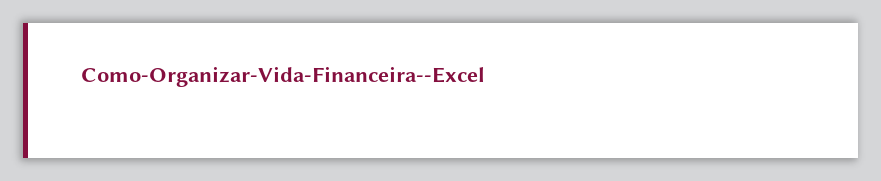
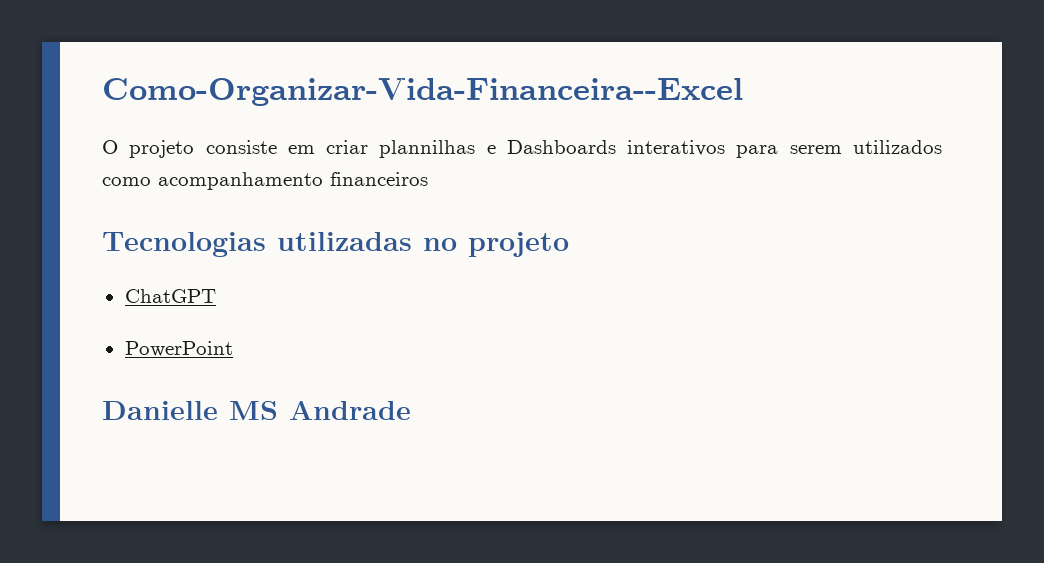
+ O projeto consiste em criar plannilhas e Dashboards interativos para serem utilizados como acompanhamento financeiros
+ Tecnologias utilizadas no projeto
+ ChatGPT
+ PowerPoint
+ Danielle MS Andrade

